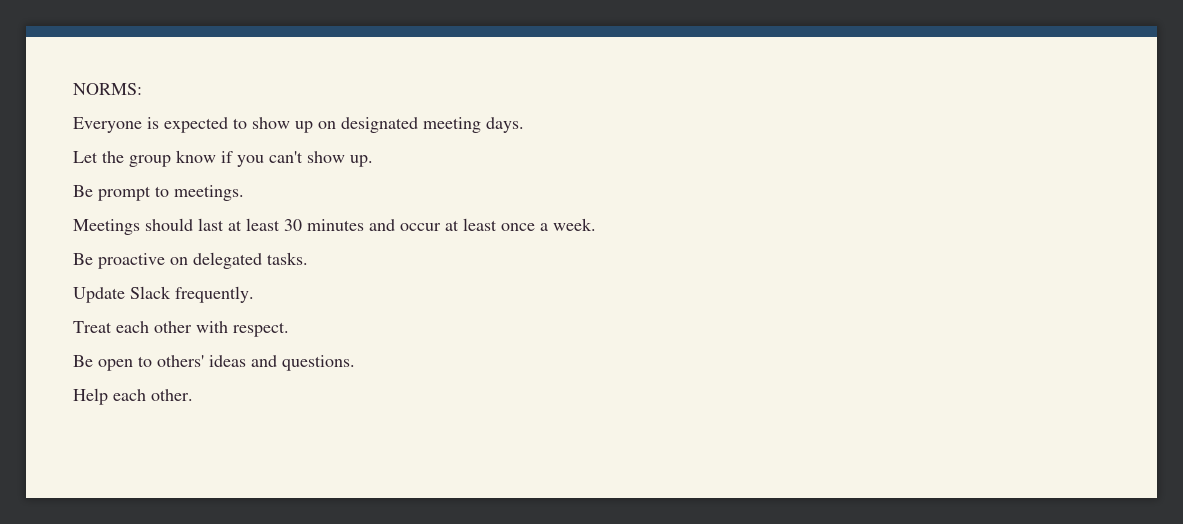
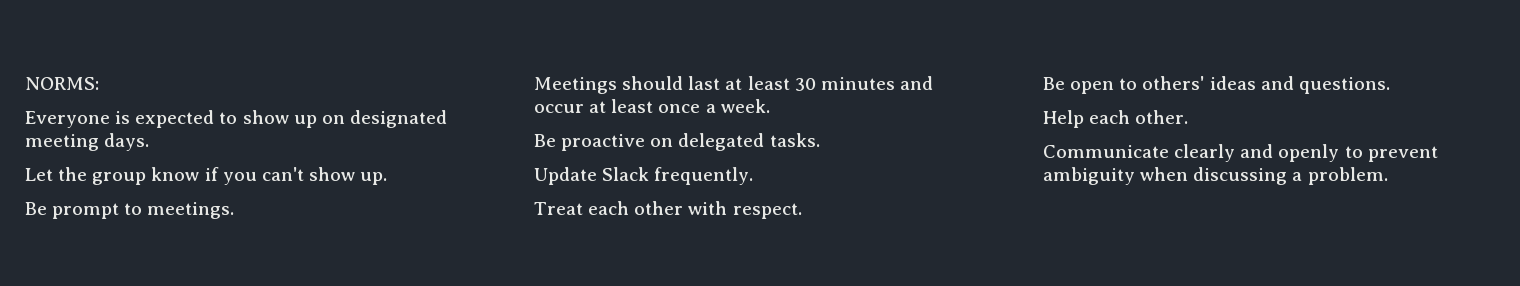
+ Communicate clearly and openly to prevent ambiguity when discussing a problem.

